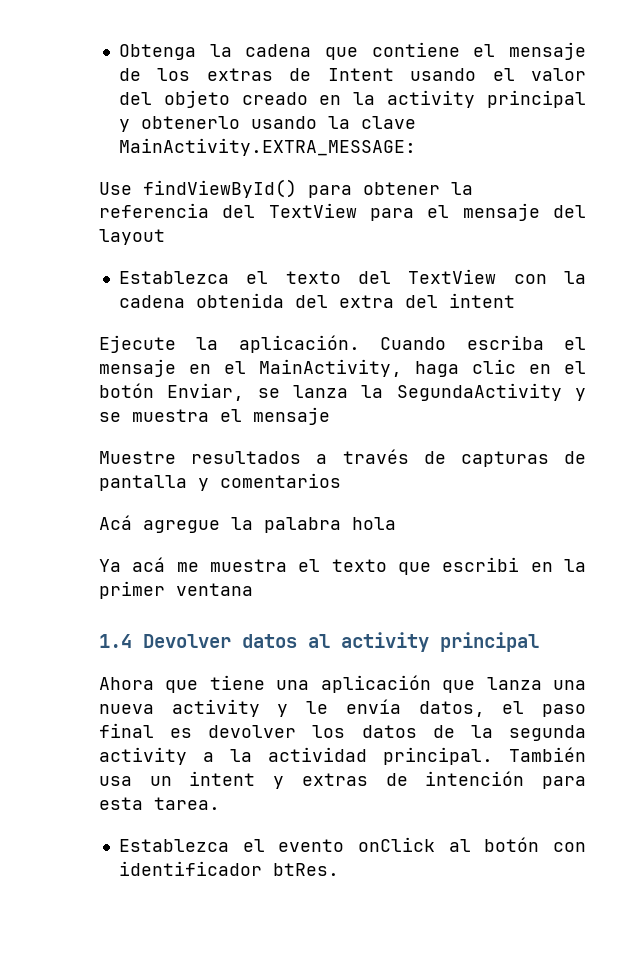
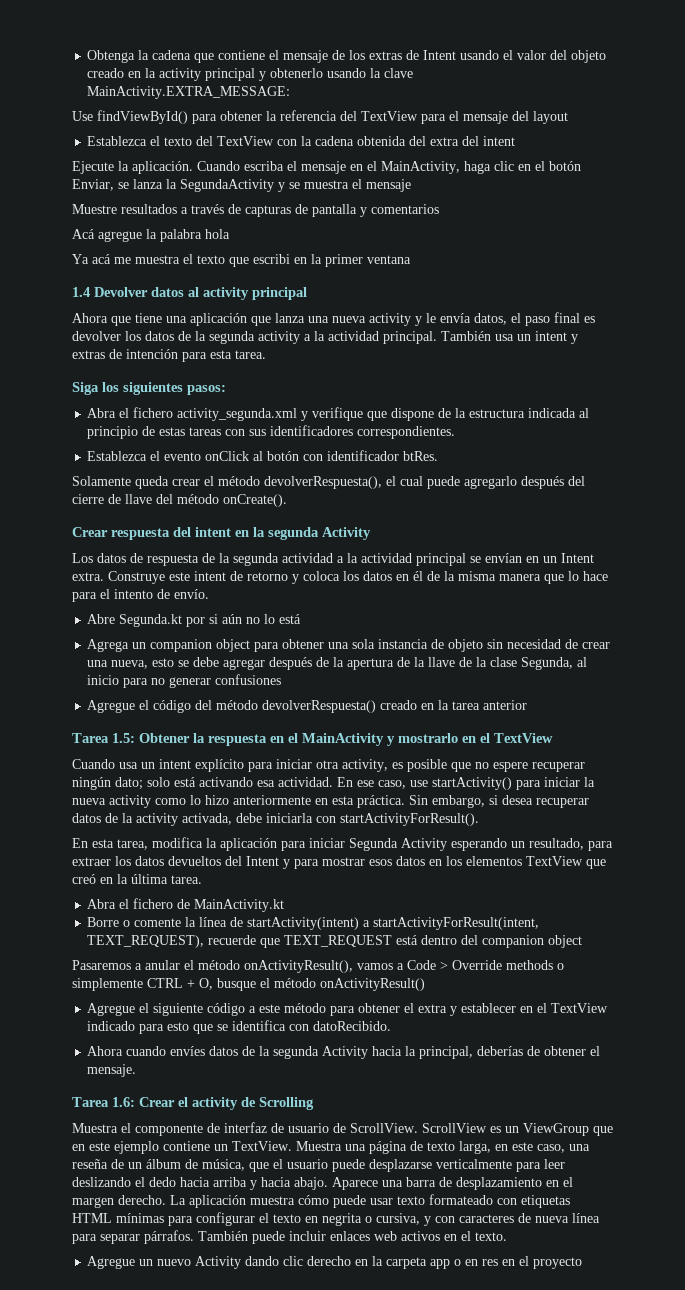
+ Siga los siguientes pasos:
+ Abra el fichero activity_segunda.xml y verifique que dispone de la estructura indicada al principio de estas tareas con sus identificadores correspondientes.
+ Solamente queda crear el método devolverRespuesta(), el cual puede agregarlo después del cierre de llave del método onCreate().
+ Crear respuesta del intent en la segunda Activity
+ Los datos de respuesta de la segunda actividad a la actividad principal se envían en un Intent extra. Construye este intent de retorno y coloca los datos en él de la misma manera que lo hace para el intento de envío.
+ Abre Segunda.kt por si aún no lo está
+ Agrega un companion object para obtener una sola instancia de objeto sin necesidad de crear una nueva, esto se debe agregar después de la apertura de la llave de la clase Segunda, al inicio para no generar confusiones
+ Agregue el código del método devolverRespuesta() creado en la tarea anterior
+ Tarea 1.5: Obtener la respuesta en el MainActivity y mostrarlo en el TextView
+ Cuando usa un intent explícito para iniciar otra activity, es posible que no espere recuperar ningún dato; solo está activando esa actividad. En ese caso, use startActivity() para iniciar la nueva activity como lo hizo anteriormente en esta práctica. Sin embargo, si desea recuperar datos de la activity activada, debe iniciarla con startActivityForResult().
+ En esta tarea, modifica la aplicación para iniciar Segunda Activity esperando un resultado, para extraer los datos devueltos del Intent y para mostrar esos datos en los elementos TextView que creó en la última tarea.
+ Abra el fichero de MainActivity.kt
+ Borre o comente la línea de startActivity(intent) a startActivityForResult(intent, TEXT_REQUEST), recuerde que TEXT_REQUEST está dentro del companion object
+ Pasaremos a anular el método onActivityResult(), vamos a Code > Override methods o simplemente CTRL + O, busque el método onActivityResult()
+ Agregue el siguiente código a este método para obtener el extra y establecer en el TextView indicado para esto que se identifica con datoRecibido.
+ Ahora cuando envíes datos de la segunda Activity hacia la principal, deberías de obtener el mensaje.
+ Tarea 1.6: Crear el activity de Scrolling
+ Muestra el componente de interfaz de usuario de ScrollView. ScrollView es un ViewGroup que en este ejemplo contiene un TextView. Muestra una página de texto larga, en este caso, una reseña de un álbum de música, que el usuario puede desplazarse verticalmente para leer deslizando el dedo hacia arriba y hacia abajo. Aparece una barra de desplazamiento en el margen derecho. La aplicación muestra cómo puede usar texto formateado con etiquetas HTML mínimas para configurar el texto en negrita o cursiva, y con caracteres de nueva línea para separar párrafos. También puede incluir enlaces web activos en el texto.
+ Agregue un nuevo Activity dando clic derecho en la carpeta app o en res en el proyecto

